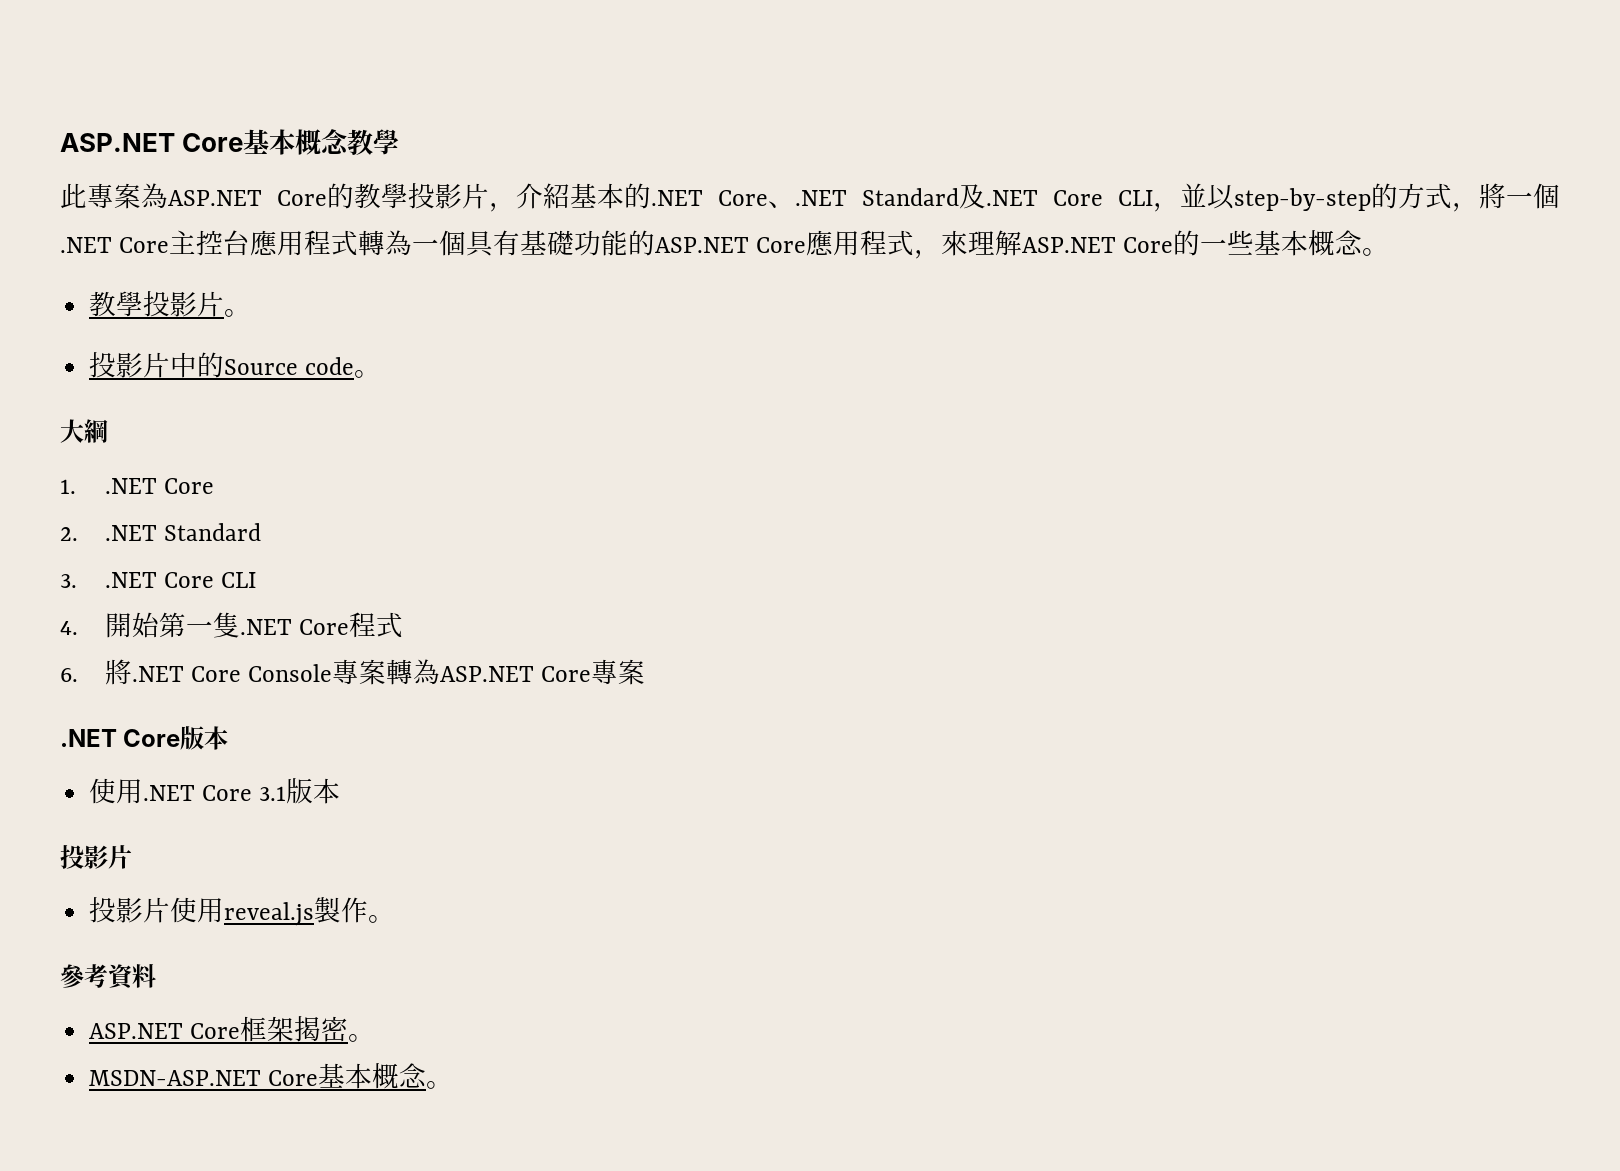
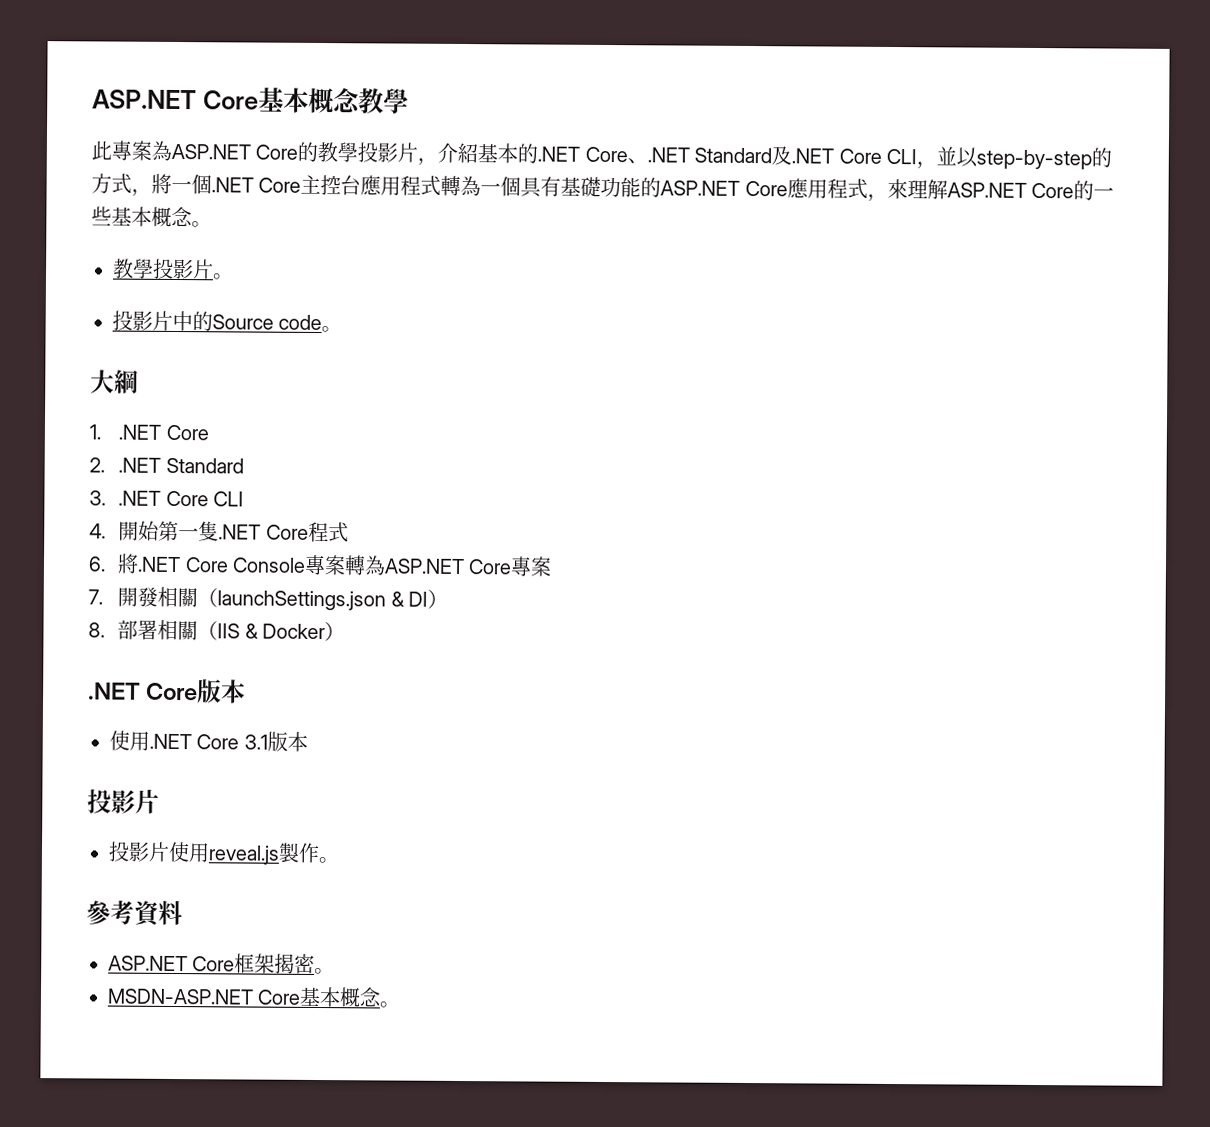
+ 7.開發相關（launchSettings.json & DI）
+ 8.部署相關（IIS & Docker）

